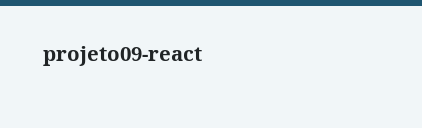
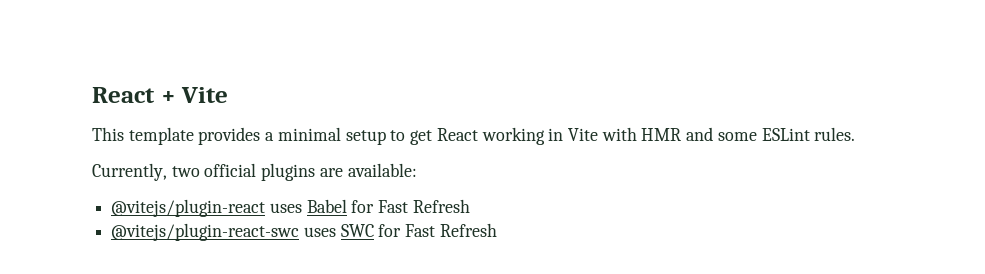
- projeto09-react
+ React + Vite
+ This template provides a minimal setup to get React working in Vite with HMR and some ESLint rules.
+ Currently, two official plugins are available:
+ @vitejs/plugin-react uses Babel for Fast Refresh
+ @vitejs/plugin-react-swc uses SWC for Fast Refresh

